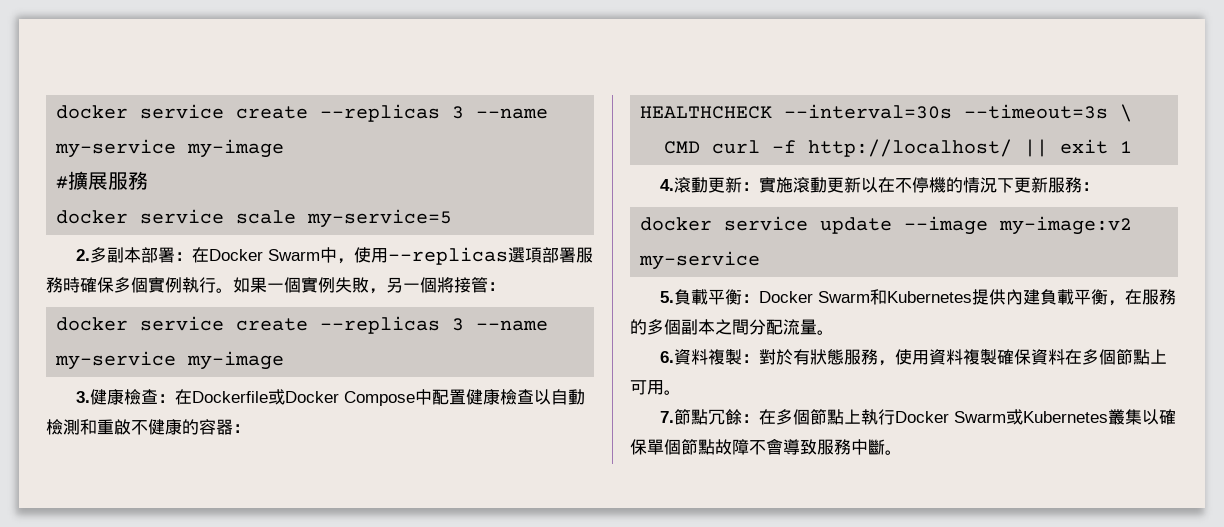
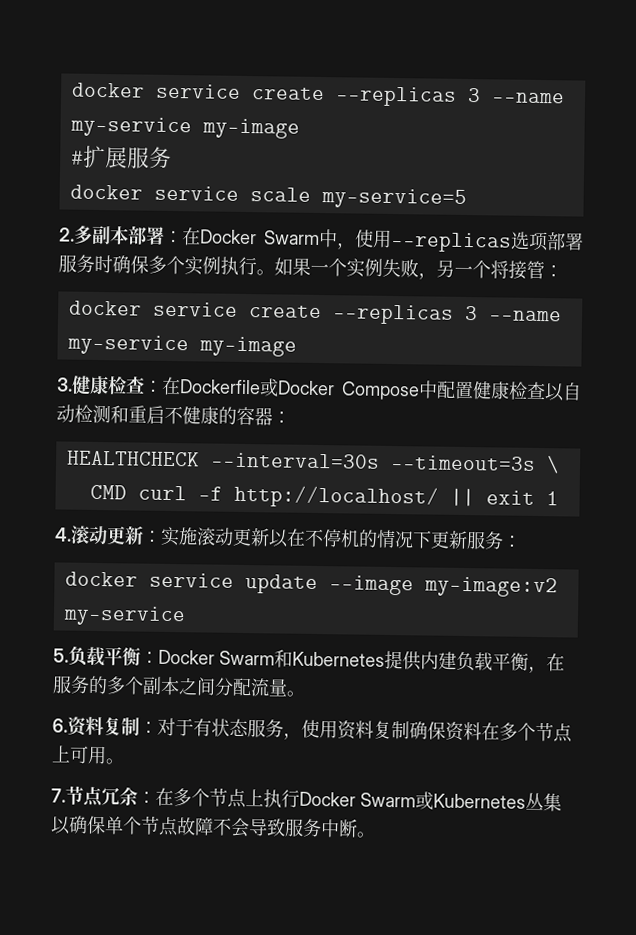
- #擴展服務
+ #扩展服务
- 2.多副本部署：在Docker Swarm中，使用--replicas選項部署服務時確保多個實例執行。如果一個實例失敗，另一個將接管：
+ 2.多副本部署：在Docker Swarm中，使用--replicas选项部署服务时确保多个实例执行。如果一个实例失败，另一个将接管：
- 3.健康檢查：在Dockerfile或Docker Compose中配置健康檢查以自動檢測和重啟不健康的容器：
+ 3.健康检查：在Dockerfile或Docker Compose中配置健康检查以自动检测和重启不健康的容器：
- 4.滾動更新：實施滾動更新以在不停機的情況下更新服務：
+ 4.滚动更新：实施滚动更新以在不停机的情况下更新服务：
- 5.負載平衡：Docker Swarm和Kubernetes提供內建負載平衡，在服務的多個副本之間分配流量。
+ 5.负载平衡：Docker Swarm和Kubernetes提供内建负载平衡，在服务的多个副本之间分配流量。
- 6.資料複製：對於有狀態服務，使用資料複製確保資料在多個節點上可用。
- 7.節點冗餘：在多個節點上執行Docker Swarm或Kubernetes叢集以確保單個節點故障不會導致服務中斷。
+ 6.资料复制：对于有状态服务，使用资料复制确保资料在多个节点上可用。
+ 7.节点冗余：在多个节点上执行Docker Swarm或Kubernetes丛集以确保单个节点故障不会导致服务中断。

